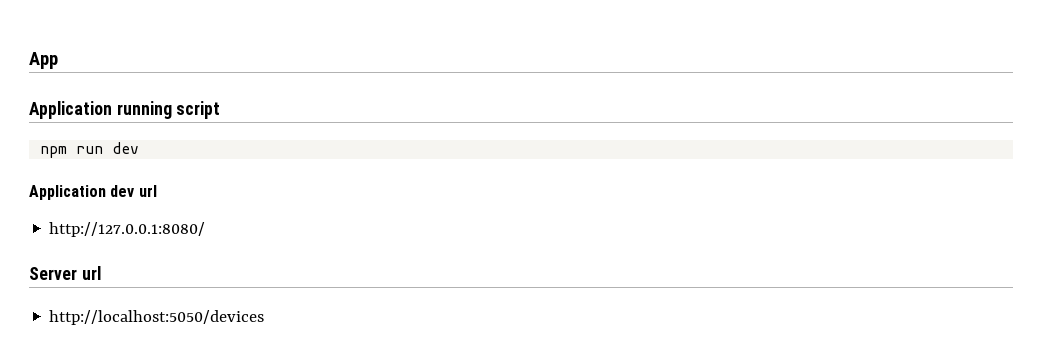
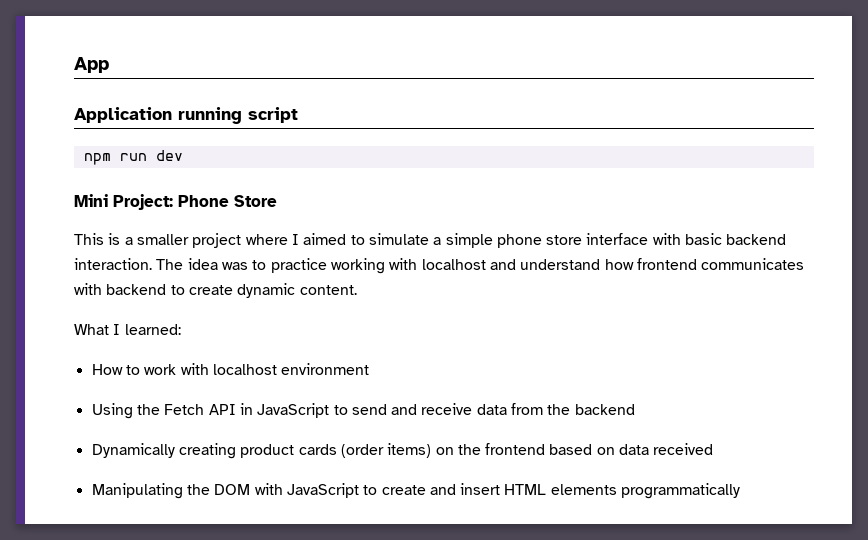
- Application dev url
- http://127.0.0.1:8080/
- Server url
- http://localhost:5050/devices
+ Mini Project: Phone Store
+ This is a smaller project where I aimed to simulate a simple phone store interface with basic backend interaction. The idea was to practice working with localhost and understand how frontend communicates with backend to create dynamic content.
+ What I learned:
+ How to work with localhost environment
+ Using the Fetch API in JavaScript to send and receive data from the backend
+ Dynamically creating product cards (order items) on the frontend based on data received
+ Manipulating the DOM with JavaScript to create and insert HTML elements programmatically

